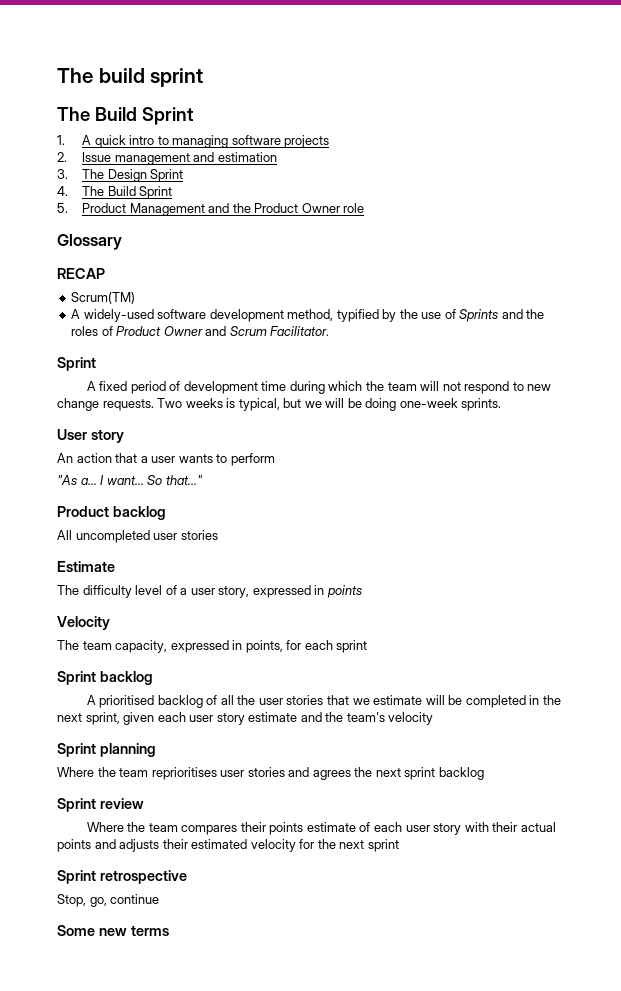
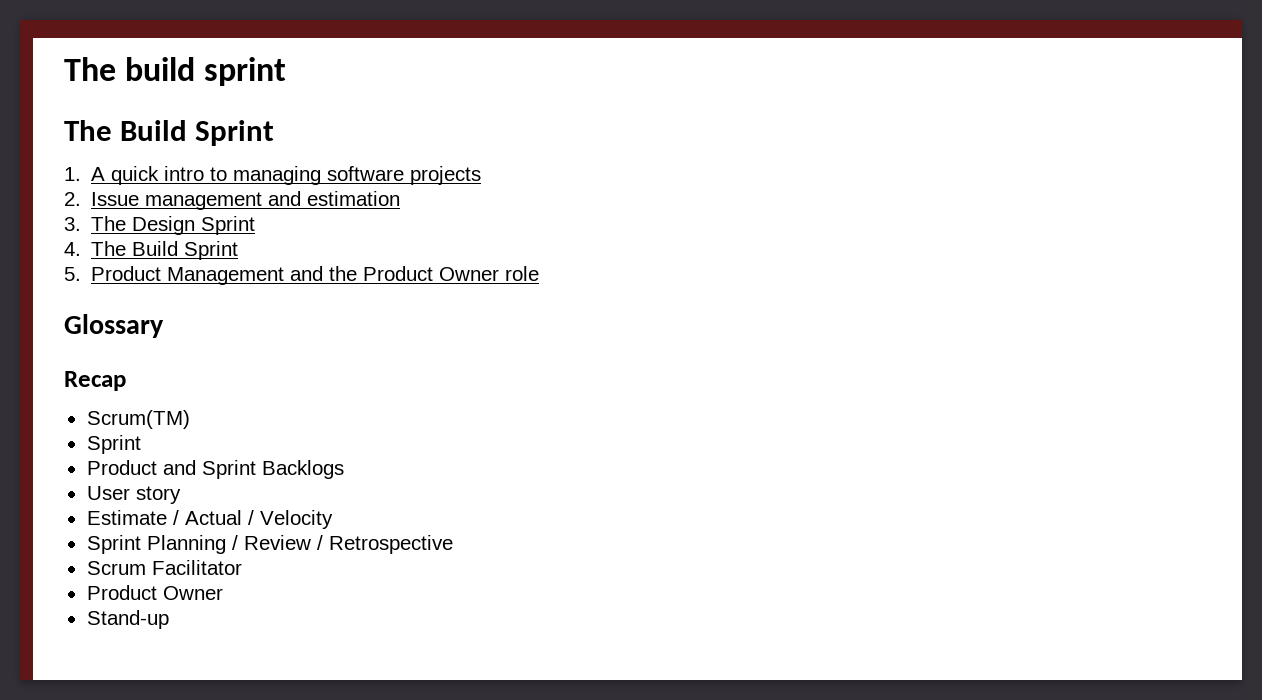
- RECAP
+ Recap
  Scrum(TM)
- A widely-used software development method, typified by the use of Sprints and the roles of Product Owner and Scrum Facilitator.
  Sprint
- A fixed period of development time during which the team will not respond to new change requests. Two weeks is typical, but we will be doing one-week sprints.
+ Product and Sprint Backlogs
  User story
- An action that a user wants to perform
- "As a... I want... So that..."
- Product backlog
- All uncompleted user stories
- Estimate
- The difficulty level of a user story, expressed in points
- Velocity
- The team capacity, expressed in points, for each sprint
- Sprint backlog
- A prioritised backlog of all the user stories that we estimate will be completed in the next sprint, given each user story estimate and the team's velocity
- Sprint planning
- Where the team reprioritises user stories and agrees the next sprint backlog
- Sprint review
- Where the team compares their points estimate of each user story with their actual points and adjusts their estimated velocity for the next sprint
- Sprint retrospective
- Stop, go, continue
- Some new terms
+ Estimate / Actual / Velocity
+ Sprint Planning / Review / Retrospective
+ Scrum Facilitator
+ Product Owner
+ Stand-up

